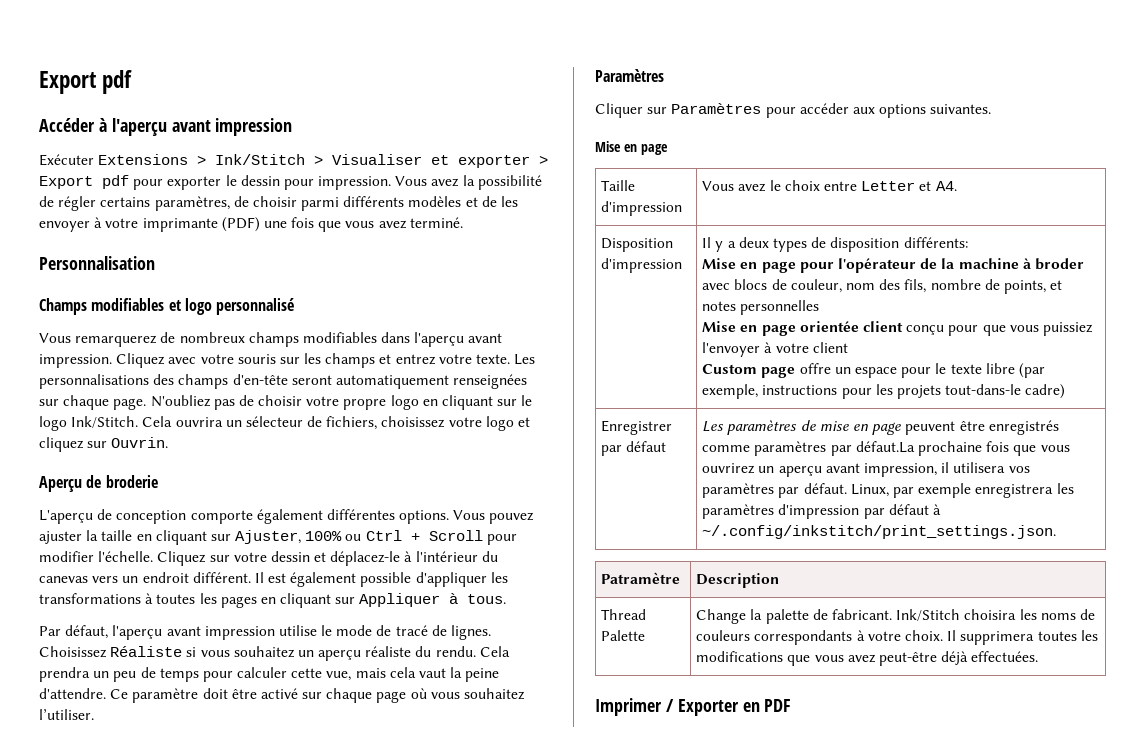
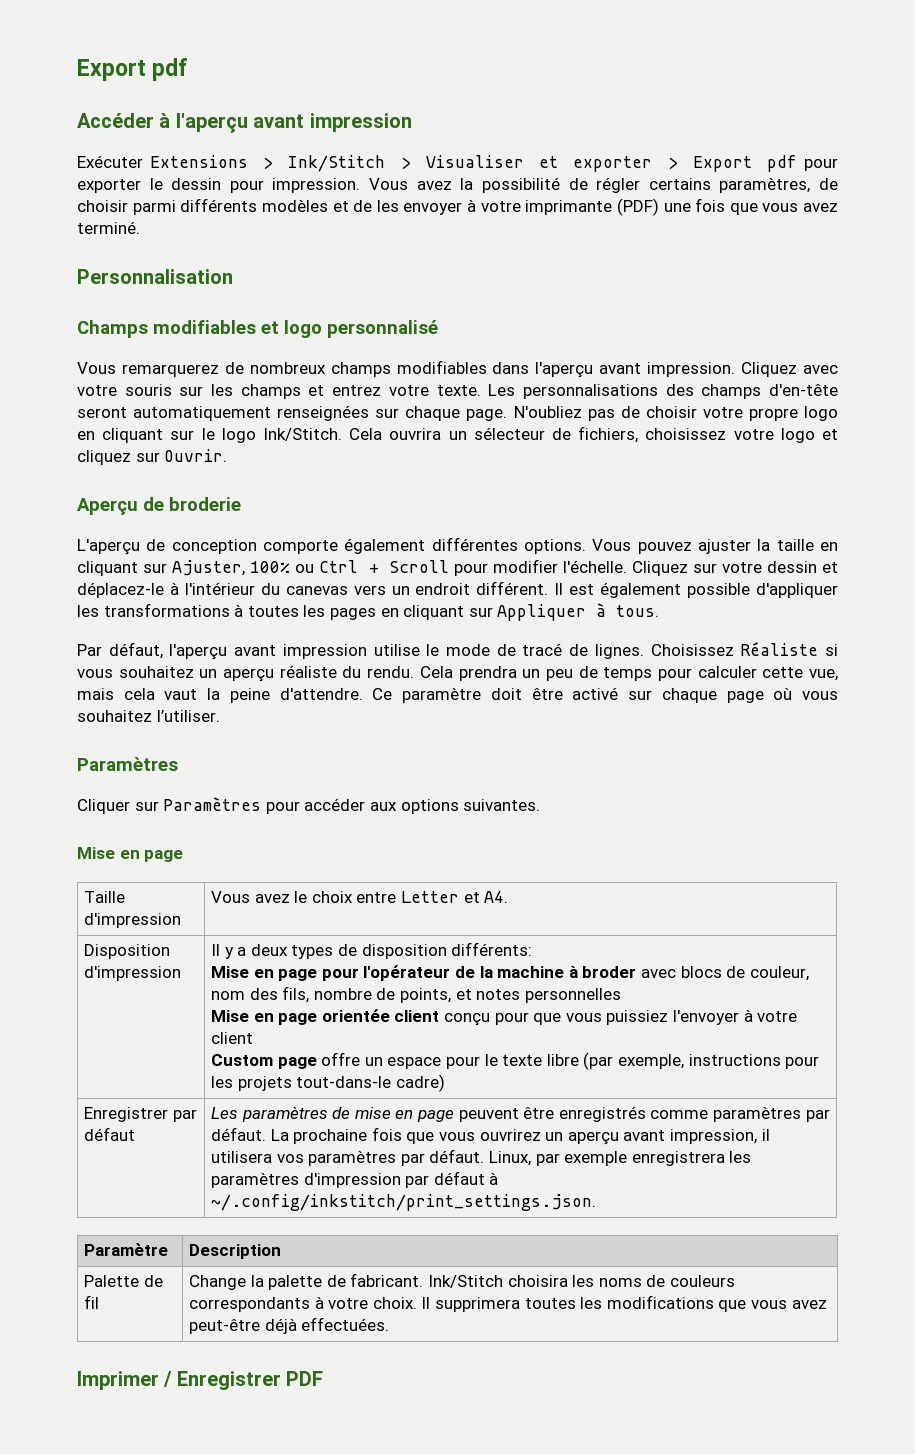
- Cela ouvrira un sélecteur de fichiers, choisissez votre logo et cliquez sur Ouvrin.
+ Cela ouvrira un sélecteur de fichiers, choisissez votre logo et cliquez sur Ouvrir.
- Les paramètres de mise en page peuvent être enregistrés comme paramètres par défaut.La prochaine fois que vous ouvrirez un aperçu avant impression, il utilisera vos paramètres par défaut.
+ Les paramètres de mise en page peuvent être enregistrés comme paramètres par défaut. La prochaine fois que vous ouvrirez un aperçu avant impression, il utilisera vos paramètres par défaut.
- Patramètre | Description
+ Paramètre | Description
- Thread Palette | Change la palette de fabricant. Ink/Stitch choisira les noms de couleurs correspondants à votre choix. Il supprimera toutes les modifications que vous avez peut-être déjà effectuées.
+ Palette de fil | Change la palette de fabricant. Ink/Stitch choisira les noms de couleurs correspondants à votre choix. Il supprimera toutes les modifications que vous avez peut-être déjà effectuées.
- Imprimer / Exporter en PDF
+ Imprimer / Enregistrer PDF

